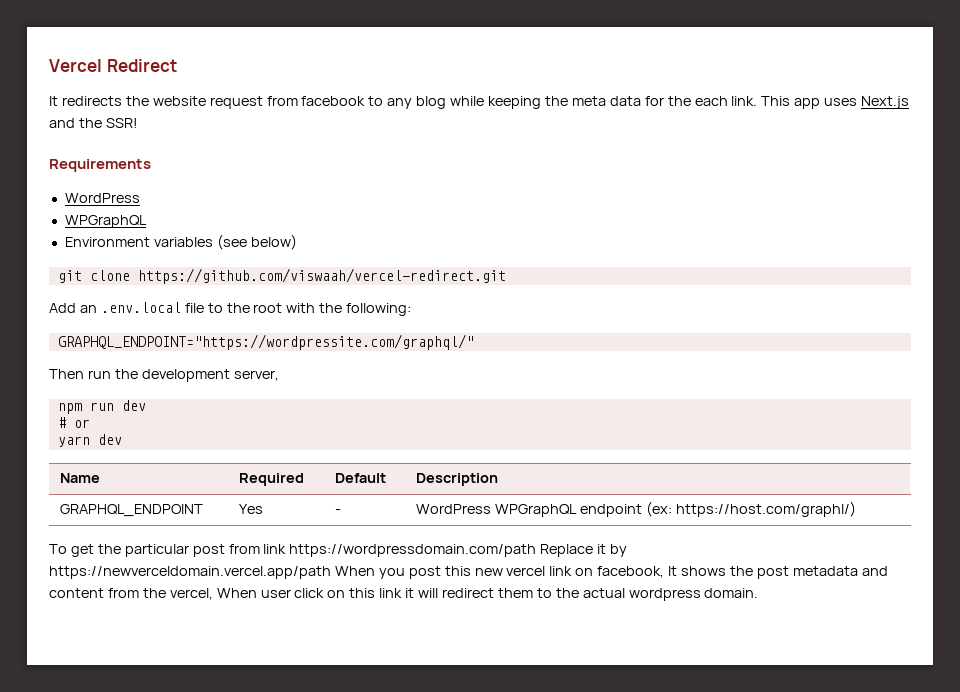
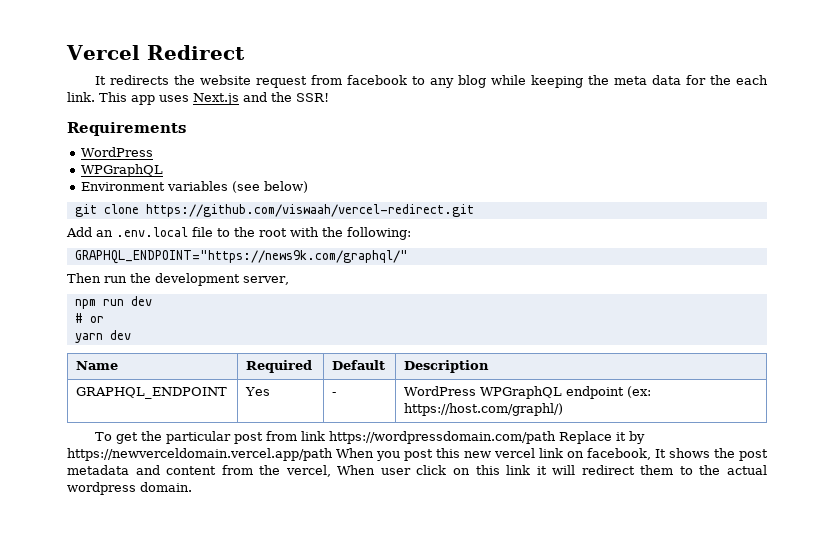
- GRAPHQL_ENDPOINT="https://wordpressite.com/graphql/"
+ GRAPHQL_ENDPOINT="https://news9k.com/graphql/"

